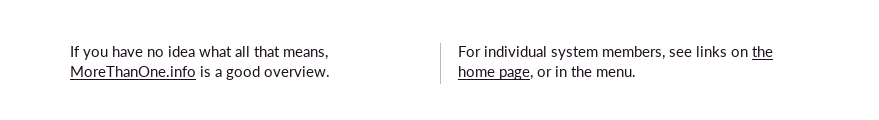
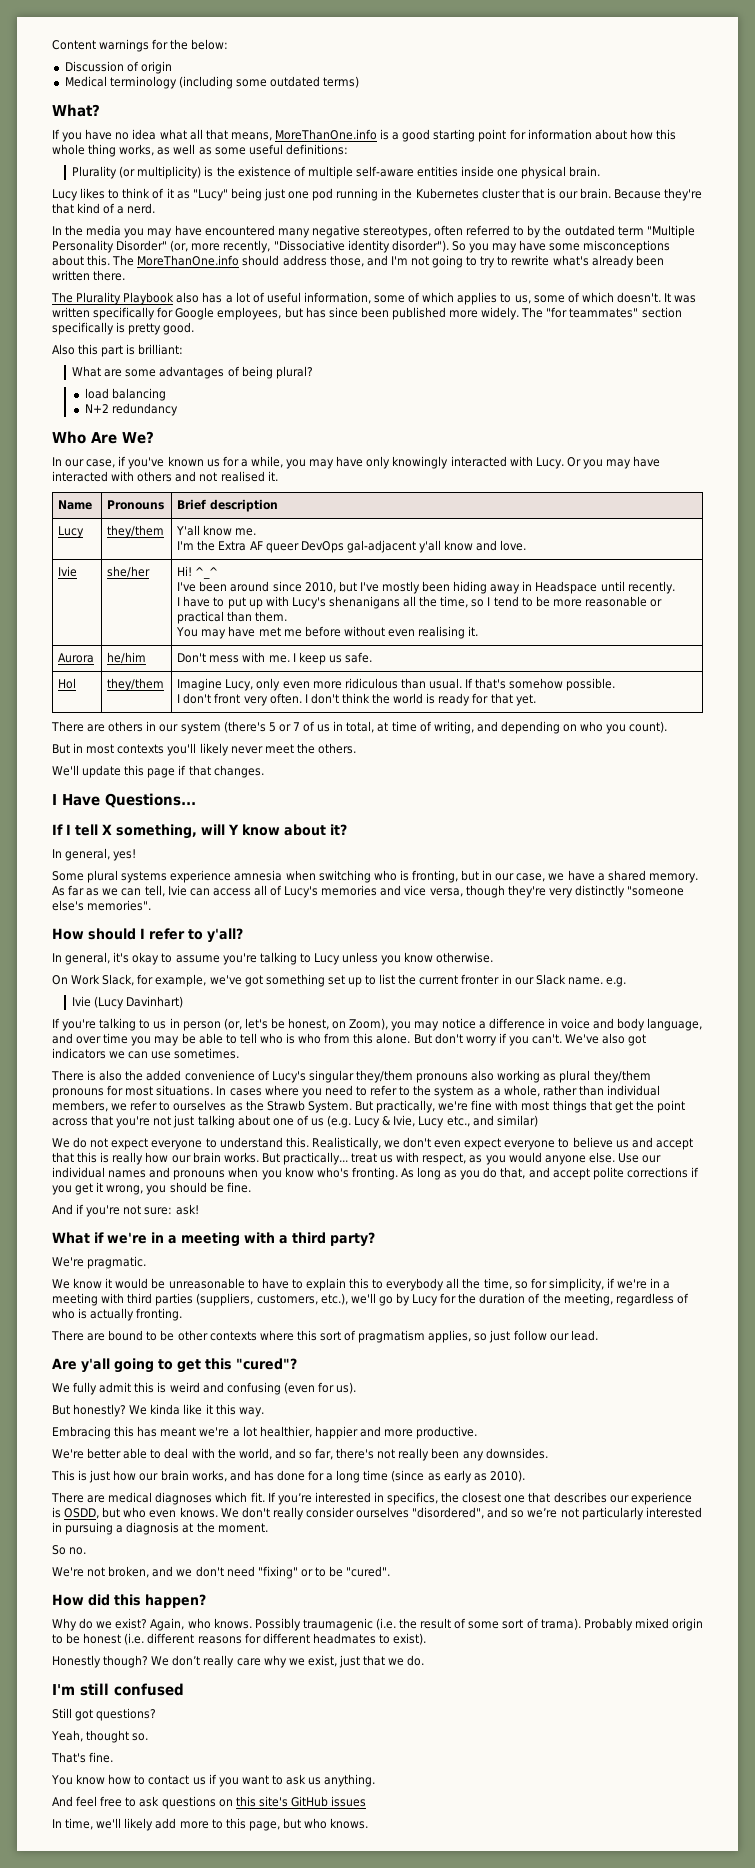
+ Content warnings for the below:
+ Discussion of origin
+ Medical terminology (including some outdated terms)
+ What?
- If you have no idea what all that means, MoreThanOne.info is a good overview.
- For individual system members, see links on the home page, or in the menu.
+ If you have no idea what all that means, MoreThanOne.info is a good starting point for information about how this whole thing works, as well as some useful definitions:
+ Plurality (or multiplicity) is the existence of multiple self-aware entities inside one physical brain.
+ Lucy likes to think of it as "Lucy" being just one pod running in the Kubernetes cluster that is our brain. Because they're that kind of a nerd.
+ In the media you may have encountered many negative stereotypes, often referred to by the outdated term "Multiple Personality Disorder" (or, more recently, "Dissociative identity disorder"). So you may have some misconceptions about this. The MoreThanOne.info should address those, and I'm not going to try to rewrite what's already been written there.
+ The Plurality Playbook also has a lot of useful information, some of which applies to us, some of which doesn't. It was written specifically for Google employees, but has since been published more widely. The "for teammates" section specifically is pretty good.
+ Also this part is brilliant:
+ What are some advantages of being plural?
+ load balancing
+ N+2 redundancy
+ Who Are We?
+ In our case, if you've known us for a while, you may have only knowingly interacted with Lucy. Or you may have interacted with others and not realised it.
+ Name | Pronouns | Brief description
+ Lucy | they/them | Y'all know me.
+ I'm the Extra AF queer DevOps gal-adjacent y'all know and love.
+ Ivie | she/her | Hi! ^_^
+ I've been around since 2010, but I've mostly been hiding away in Headspace until recently.
+ I have to put up with Lucy's shenanigans all the time, so I tend to be more reasonable or practical than them.
+ You may have met me before without even realising it.
+ Aurora | he/him | Don't mess with me. I keep us safe.
+ Hol | they/them | Imagine Lucy, only even more ridiculous than usual. If that's somehow possible.
+ I don't front very often. I don't think the world is ready for that yet.
+ There are others in our system (there's 5 or 7 of us in total, at time of writing, and depending on who you count).
+ But in most contexts you'll likely never meet the others.
+ We'll update this page if that changes.
+ I Have Questions...
+ If I tell X something, will Y know about it?
+ In general, yes!
+ Some plural systems experience amnesia when switching who is fronting, but in our case, we have a shared memory. As far as we can tell, Ivie can access all of Lucy's memories and vice versa, though they're very distinctly "someone else's memories".
+ How should I refer to y'all?
+ In general, it's okay to assume you're talking to Lucy unless you know otherwise.
+ On Work Slack, for example, we've got something set up to list the current fronter in our Slack name. e.g.
+ Ivie (Lucy Davinhart)
+ If you're talking to us in person (or, let's be honest, on Zoom), you may notice a difference in voice and body language, and over time you may be able to tell who is who from this alone. But don't worry if you can't. We've also got indicators we can use sometimes.
+ There is also the added convenience of Lucy's singular they/them pronouns also working as plural they/them pronouns for most situations. In cases where you need to refer to the system as a whole, rather than individual members, we refer to ourselves as the Strawb System. But practically, we're fine with most things that get the point across that you're not just talking about one of us (e.g. Lucy & Ivie, Lucy etc., and similar)
+ We do not expect everyone to understand this. Realistically, we don't even expect everyone to believe us and accept that this is really how our brain works. But practically... treat us with respect, as you would anyone else. Use our individual names and pronouns when you know who's fronting. As long as you do that, and accept polite corrections if you get it wrong, you should be fine.
+ And if you're not sure: ask!
+ What if we're in a meeting with a third party?
+ We're pragmatic.
+ We know it would be unreasonable to have to explain this to everybody all the time, so for simplicity, if we're in a meeting with third parties (suppliers, customers, etc.), we'll go by Lucy for the duration of the meeting, regardless of who is actually fronting.
+ There are bound to be other contexts where this sort of pragmatism applies, so just follow our lead.
+ Are y'all going to get this "cured"?
+ We fully admit this is weird and confusing (even for us).
+ But honestly? We kinda like it this way.
+ Embracing this has meant we're a lot healthier, happier and more productive.
+ We're better able to deal with the world, and so far, there's not really been any downsides.
+ This is just how our brain works, and has done for a long time (since as early as 2010).
+ There are medical diagnoses which fit. If you’re interested in specifics, the closest one that describes our experience is OSDD, but who even knows. We don't really consider ourselves "disordered", and so we’re not particularly interested in pursuing a diagnosis at the moment.
+ So no.
+ We're not broken, and we don't need "fixing" or to be "cured".
+ How did this happen?
+ Why do we exist? Again, who knows. Possibly traumagenic (i.e. the result of some sort of trama). Probably mixed origin to be honest (i.e. different reasons for different headmates to exist).
+ Honestly though? We don’t really care why we exist, just that we do.
+ I'm still confused
+ Still got questions?
+ Yeah, thought so.
+ That's fine.
+ You know how to contact us if you want to ask us anything.
+ And feel free to ask questions on this site's GitHub issues
+ In time, we'll likely add more to this page, but who knows.

